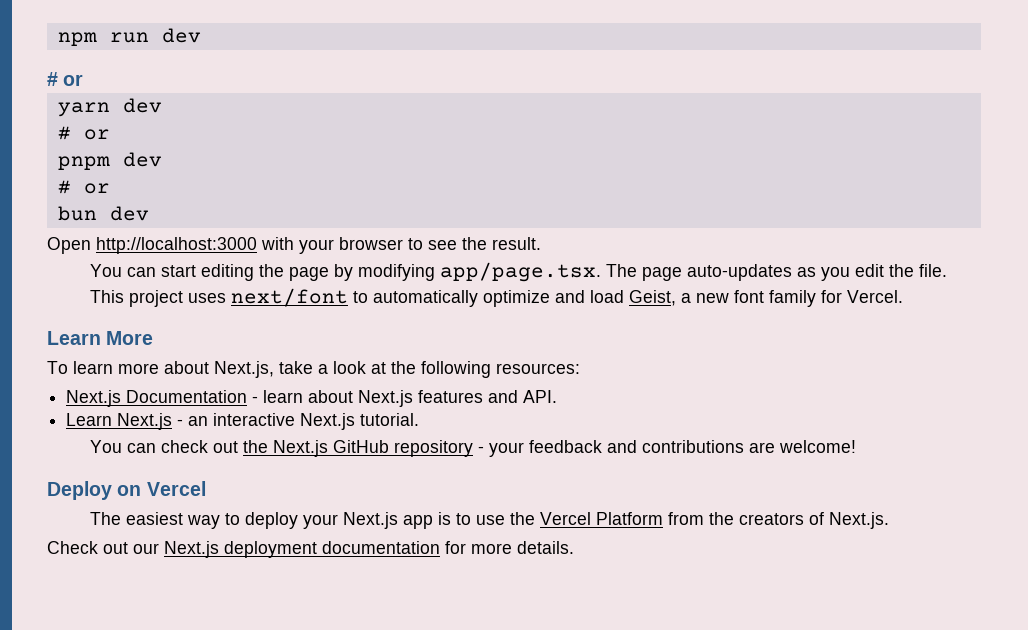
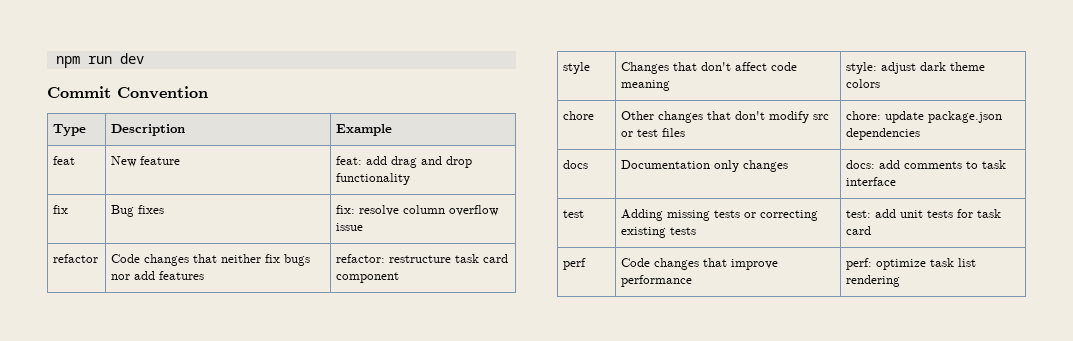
  npm run dev
- # or
- yarn dev
- # or
- pnpm dev
- # or
- bun dev
- Open http://localhost:3000 with your browser to see the result.
- You can start editing the page by modifying app/page.tsx. The page auto-updates as you edit the file.
- This project uses next/font to automatically optimize and load Geist, a new font family for Vercel.
- Learn More
- To learn more about Next.js, take a look at the following resources:
- Next.js Documentation - learn about Next.js features and API.
- Learn Next.js - an interactive Next.js tutorial.
- You can check out the Next.js GitHub repository - your feedback and contributions are welcome!
- Deploy on Vercel
- The easiest way to deploy your Next.js app is to use the Vercel Platform from the creators of Next.js.
- Check out our Next.js deployment documentation for more details.
+ Commit Convention
+ Type | Description | Example
+ feat | New feature | feat: add drag and drop functionality
+ fix | Bug fixes | fix: resolve column overflow issue
+ refactor | Code changes that neither fix bugs nor add features | refactor: restructure task card component
+ style | Changes that don't affect code meaning | style: adjust dark theme colors
+ chore | Other changes that don't modify src or test files | chore: update package.json dependencies
+ docs | Documentation only changes | docs: add comments to task interface
+ test | Adding missing tests or correcting existing tests | test: add unit tests for task card
+ perf | Code changes that improve performance | perf: optimize task list rendering

